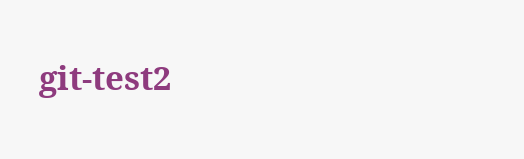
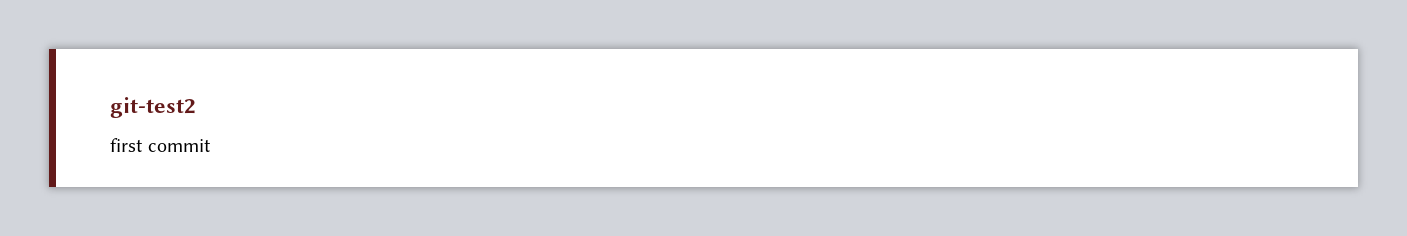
+ first commit

